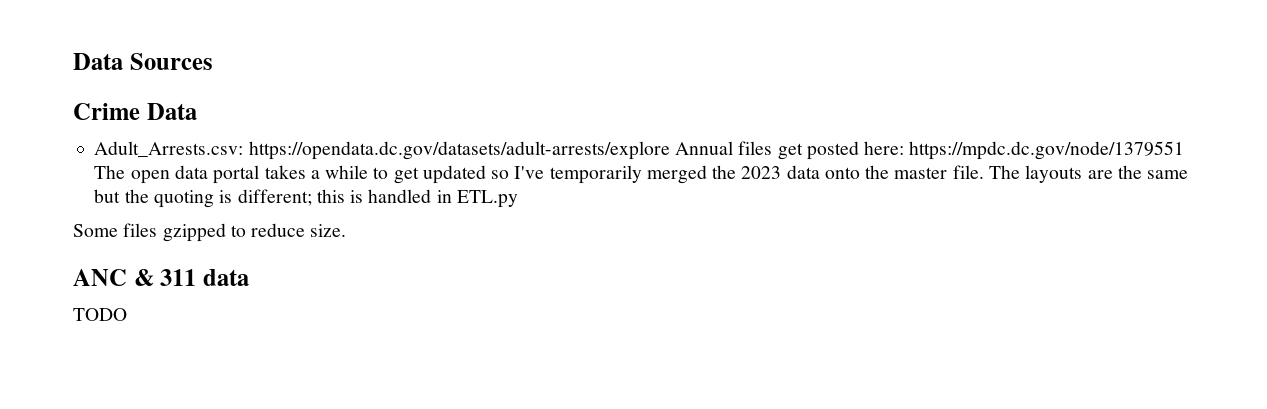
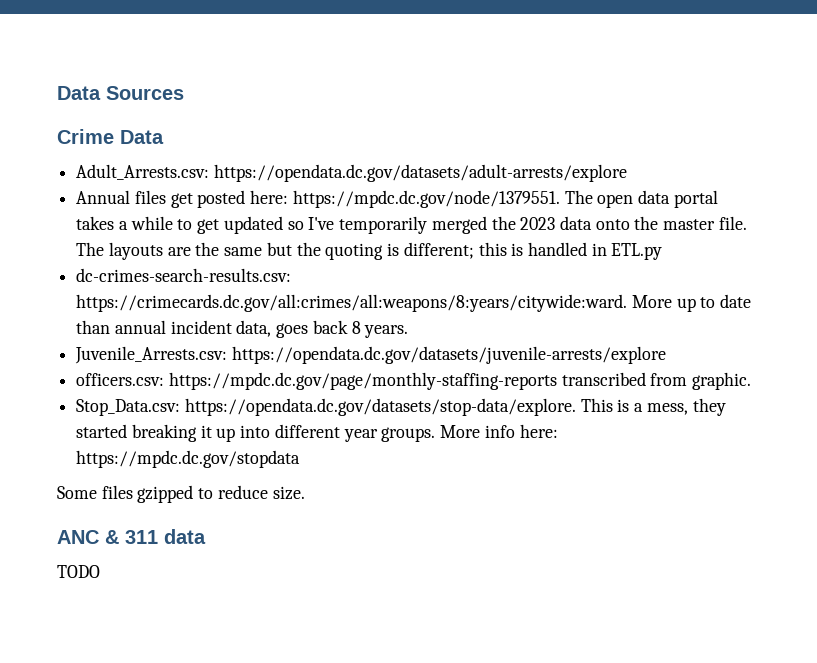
- Adult_Arrests.csv: https://opendata.dc.gov/datasets/adult-arrests/explore Annual files get posted here: https://mpdc.dc.gov/node/1379551 The open data portal takes a while to get updated so I've temporarily merged the 2023 data onto the master file.
+ Adult_Arrests.csv: https://opendata.dc.gov/datasets/adult-arrests/explore
+ Annual files get posted here: https://mpdc.dc.gov/node/1379551. The open data portal takes a while to get updated so I've temporarily merged the 2023 data onto the master file.
+ dc-crimes-search-results.csv: https://crimecards.dc.gov/all:crimes/all:weapons/8:years/citywide:ward. More up to date than annual incident data, goes back 8 years.
+ Juvenile_Arrests.csv: https://opendata.dc.gov/datasets/juvenile-arrests/explore
+ officers.csv: https://mpdc.dc.gov/page/monthly-staffing-reports transcribed from graphic.
+ Stop_Data.csv: https://opendata.dc.gov/datasets/stop-data/explore. This is a mess, they started breaking it up into different year groups. More info here: https://mpdc.dc.gov/stopdata

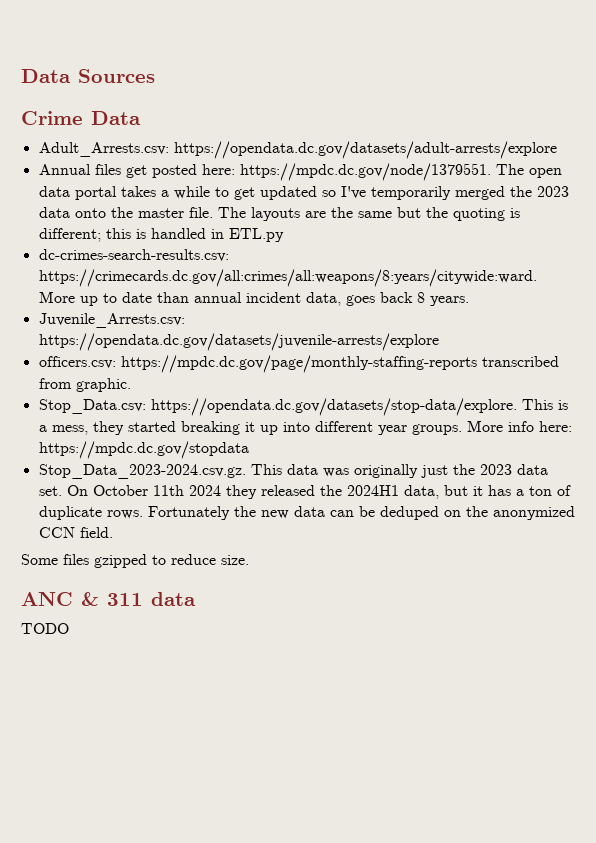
+ Stop_Data_2023-2024.csv.gz. This data was originally just the 2023 data set. On October 11th 2024 they released the 2024H1 data, but it has a ton of duplicate rows. Fortunately the new data can be deduped on the anonymized CCN field.

